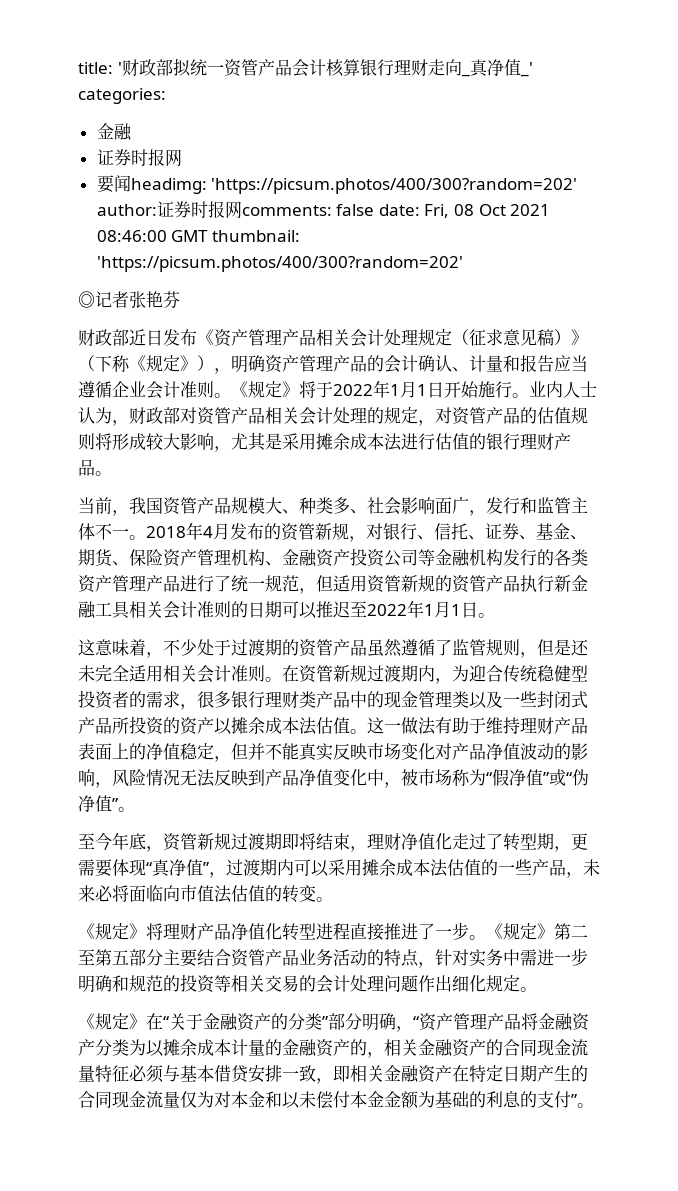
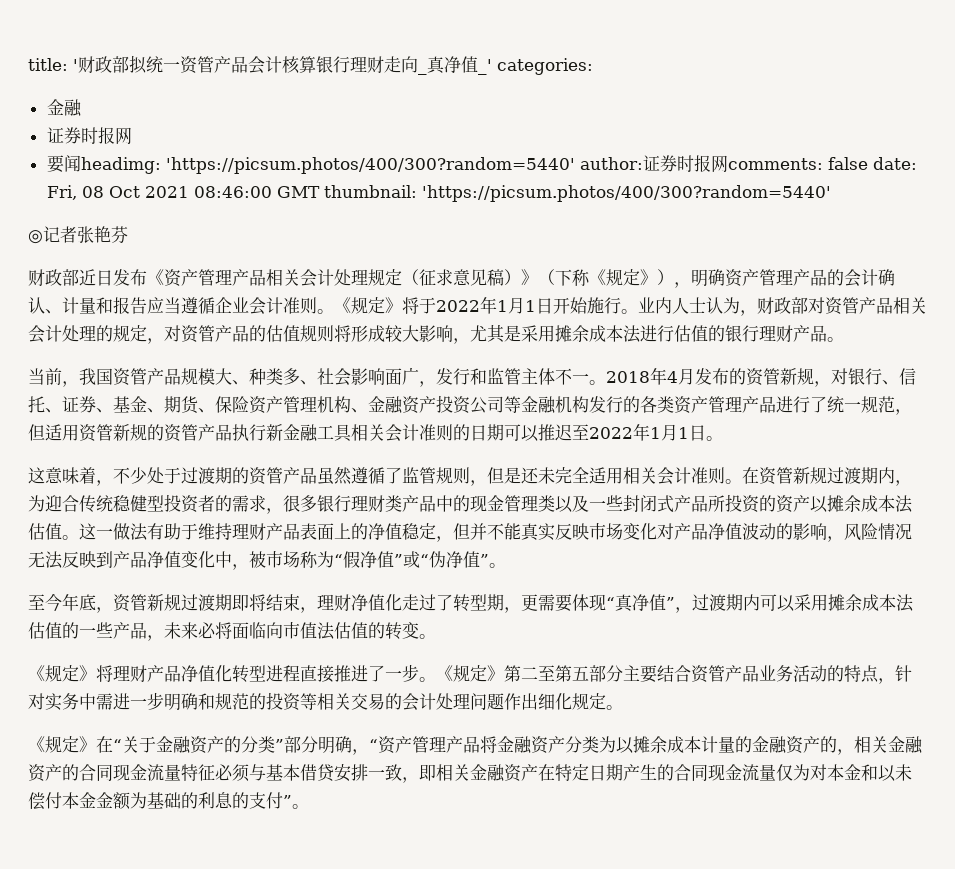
- 要闻headimg: 'https://picsum.photos/400/300?random=202' author:证券时报网comments: false date: Fri, 08 Oct 2021 08:46:00 GMT thumbnail: 'https://picsum.photos/400/300?random=202'
+ 要闻headimg: 'https://picsum.photos/400/300?random=5440' author:证券时报网comments: false date: Fri, 08 Oct 2021 08:46:00 GMT thumbnail: 'https://picsum.photos/400/300?random=5440'

